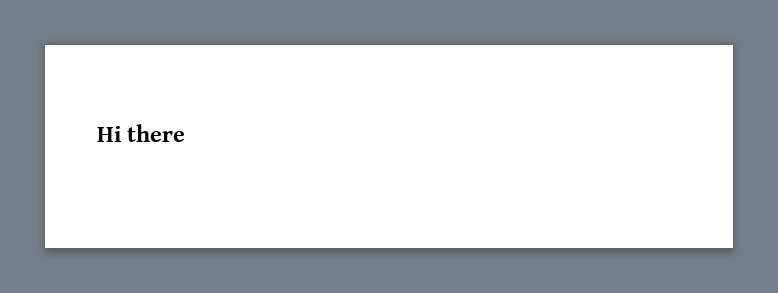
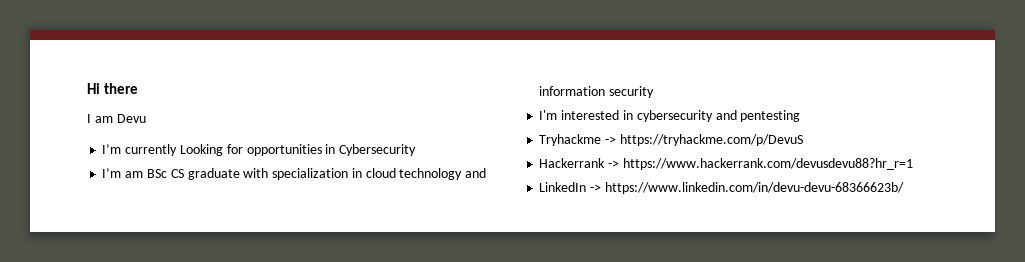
+ I am Devu
+ I’m currently Looking for opportunities in Cybersecurity
+ I’m am BSc CS graduate with specialization in cloud technology and information security
+ I'm interested in cybersecurity and pentesting
+ Tryhackme -> https://tryhackme.com/p/DevuS
+ Hackerrank -> https://www.hackerrank.com/devusdevu88?hr_r=1
+ LinkedIn -> https://www.linkedin.com/in/devu-devu-68366623b/

